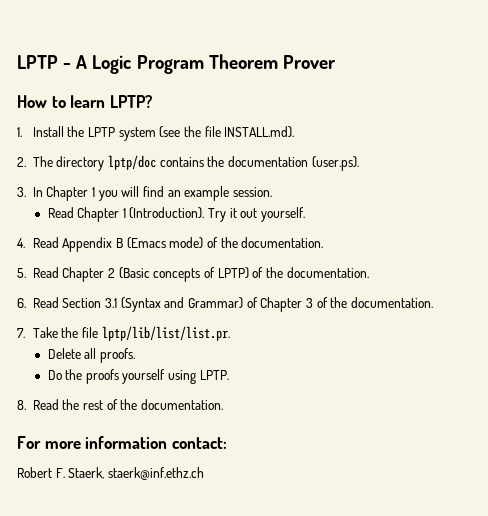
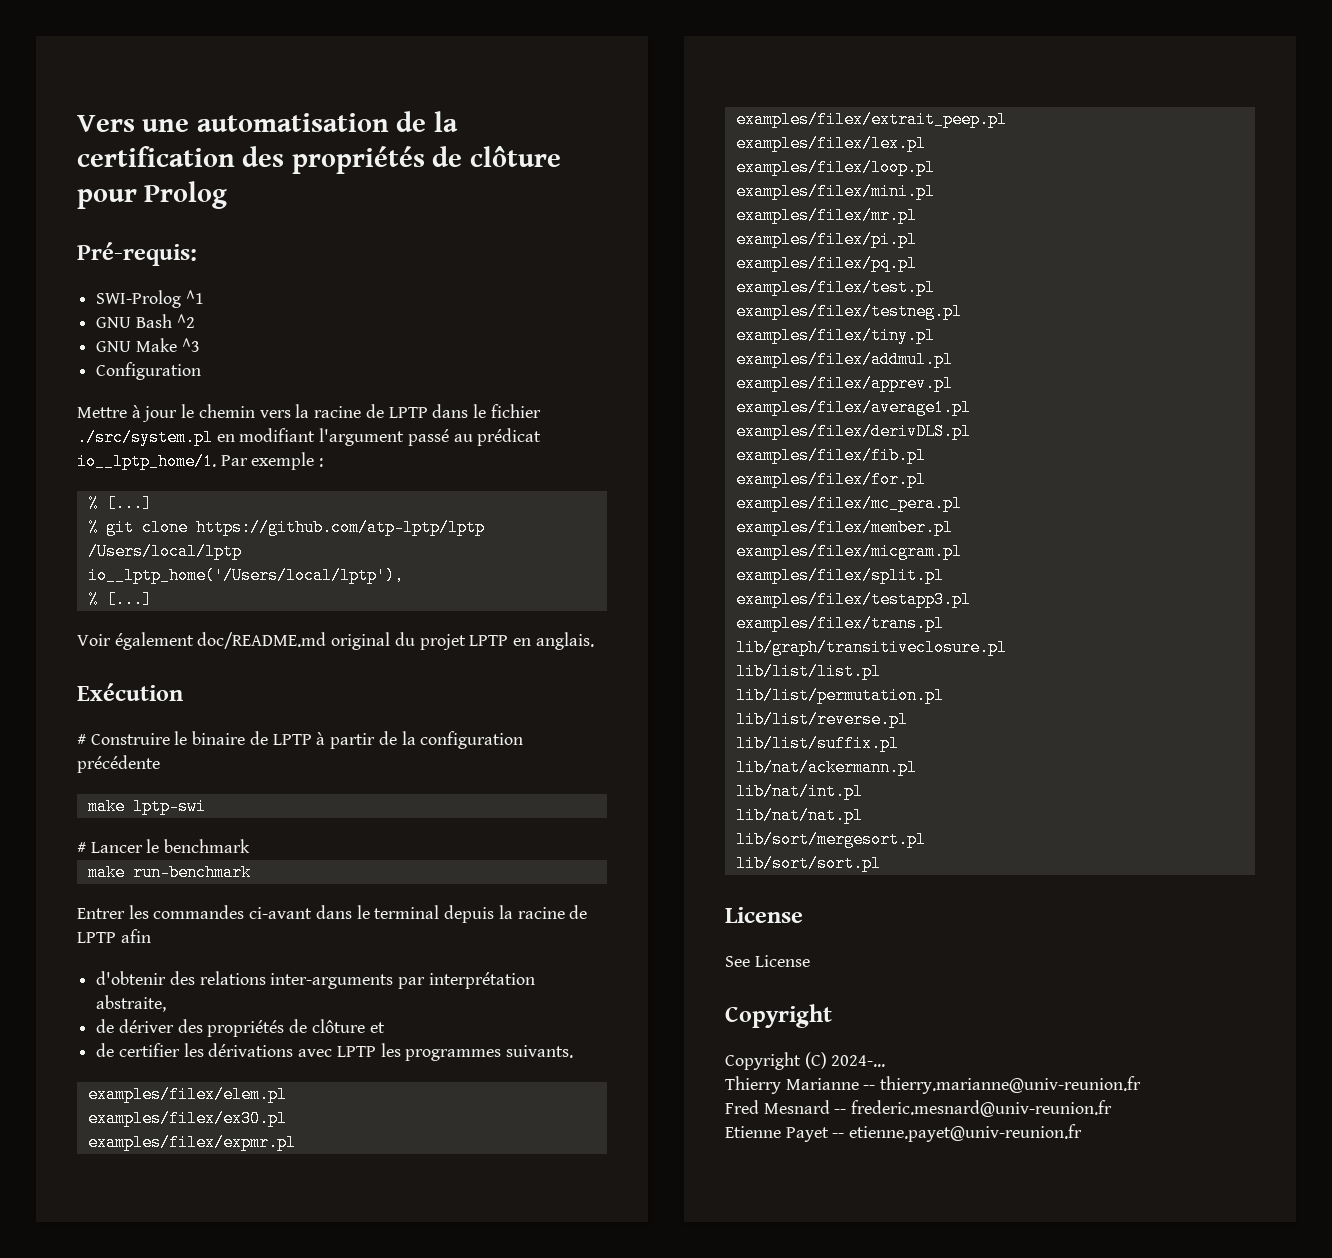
- LPTP - A Logic Program Theorem Prover
- How to learn LPTP?
- 1. Install the LPTP system (see the file INSTALL.md).
- 2. The directory lptp/doc contains the documentation (user.ps).
- 3. In Chapter 1 you will find an example session.
- Read Chapter 1 (Introduction). Try it out yourself.
- 4. Read Appendix B (Emacs mode) of the documentation.
- 5. Read Chapter 2 (Basic concepts of LPTP) of the documentation.
- 6. Read Section 3.1 (Syntax and Grammar) of Chapter 3 of the documentation.
- 7. Take the file lptp/lib/list/list.pr.
- Delete all proofs.
- Do the proofs yourself using LPTP.
- 8. Read the rest of the documentation.
- For more information contact:
- Robert F. Staerk, staerk@inf.ethz.ch
+ Vers une automatisation de la certification des propriétés de clôture pour Prolog
+ Pré-requis:
+ SWI-Prolog ^1
+ GNU Bash ^2
+ GNU Make ^3
+ Configuration
+ Mettre à jour le chemin vers la racine de LPTP dans le fichier ./src/system.pl en modifiant l'argument passé au prédicat io__lptp_home/1. Par exemple :
+ % [...]
+ % git clone https://github.com/atp-lptp/lptp /Users/local/lptp
+ io__lptp_home('/Users/local/lptp'),
+ % [...]
+ Voir également doc/README.md original du projet LPTP en anglais.
+ Exécution
+ # Construire le binaire de LPTP à partir de la configuration précédente
+ make lptp-swi
+ # Lancer le benchmark
+ make run-benchmark
+ Entrer les commandes ci-avant dans le terminal depuis la racine de LPTP afin
+ d'obtenir des relations inter-arguments par interprétation abstraite,
+ de dériver des propriétés de clôture et
+ de certifier les dérivations avec LPTP les programmes suivants.
+ examples/filex/elem.pl
+ examples/filex/ex30.pl
+ examples/filex/expmr.pl
+ examples/filex/extrait_peep.pl
+ examples/filex/lex.pl
+ examples/filex/loop.pl
+ examples/filex/mini.pl
+ examples/filex/mr.pl
+ examples/filex/pi.pl
+ examples/filex/pq.pl
+ examples/filex/test.pl
+ examples/filex/testneg.pl
+ examples/filex/tiny.pl
+ examples/filex/addmul.pl
+ examples/filex/apprev.pl
+ examples/filex/average1.pl
+ examples/filex/derivDLS.pl
+ examples/filex/fib.pl
+ examples/filex/for.pl
+ examples/filex/mc_pera.pl
+ examples/filex/member.pl
+ examples/filex/micgram.pl
+ examples/filex/split.pl
+ examples/filex/testapp3.pl
+ examples/filex/trans.pl
+ lib/graph/transitiveclosure.pl
+ lib/list/list.pl
+ lib/list/permutation.pl
+ lib/list/reverse.pl
+ lib/list/suffix.pl
+ lib/nat/ackermann.pl
+ lib/nat/int.pl
+ lib/nat/nat.pl
+ lib/sort/mergesort.pl
+ lib/sort/sort.pl
+ License
+ See License
+ Copyright
+ Copyright (C) 2024-...
+ Thierry Marianne -- thierry.marianne@univ-reunion.fr
+ Fred Mesnard -- frederic.mesnard@univ-reunion.fr
+ Etienne Payet -- etienne.payet@univ-reunion.fr

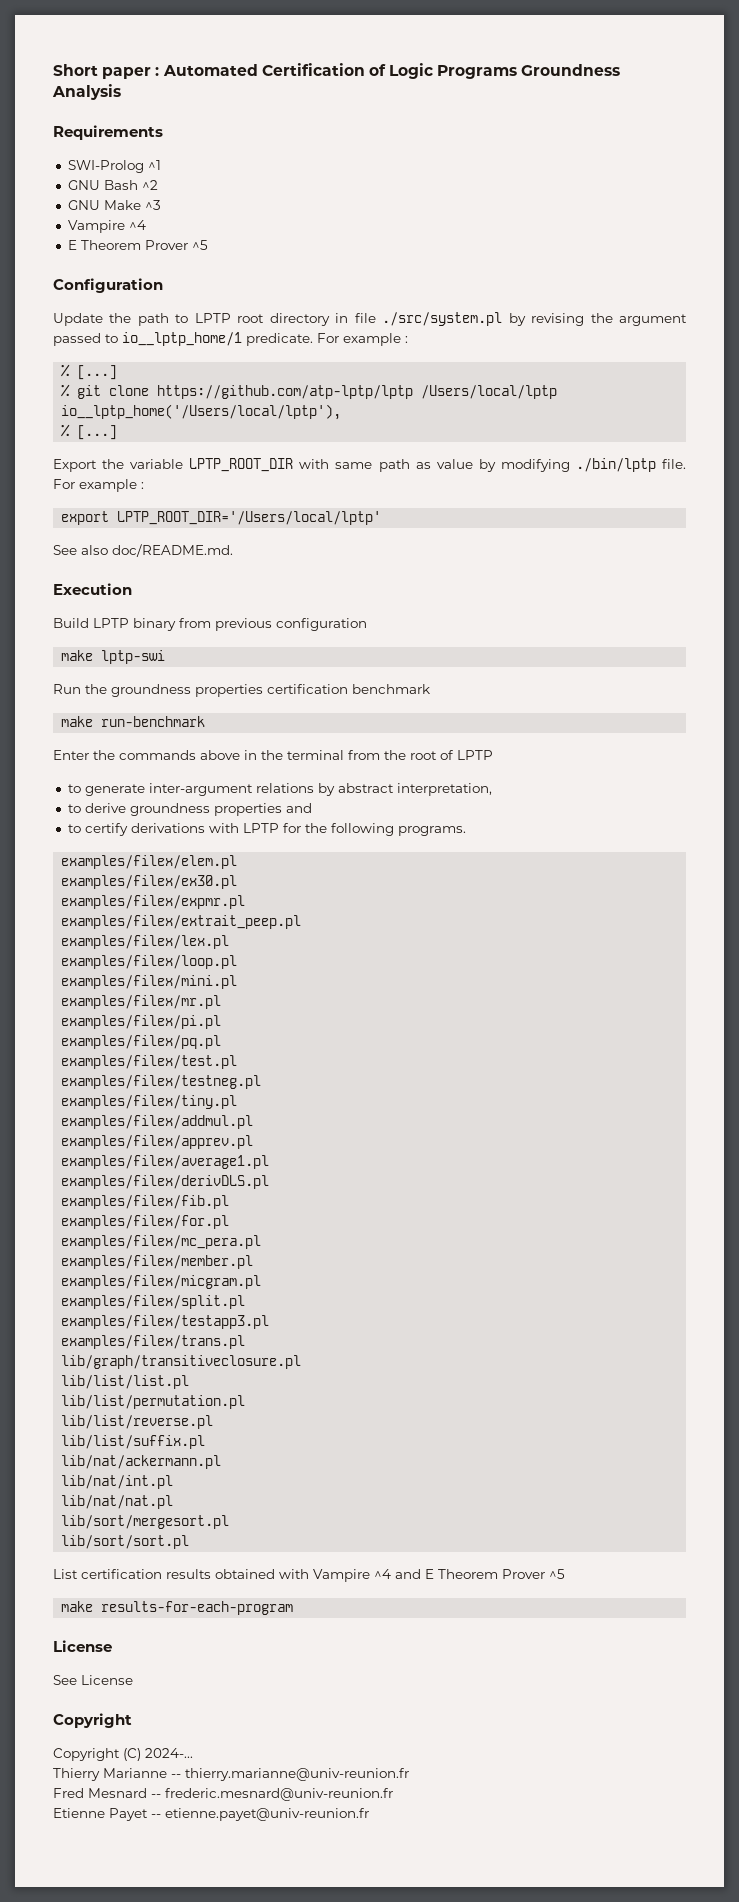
- Vers une automatisation de la certification des propriétés de clôture pour Prolog
- Pré-requis:
+ Short paper : Automated Certification of Logic Programs Groundness Analysis
+ Requirements
  GNU Make ^3
+ Vampire ^4
+ E Theorem Prover ^5
  Configuration
- Mettre à jour le chemin vers la racine de LPTP dans le fichier ./src/system.pl en modifiant l'argument passé au prédicat io__lptp_home/1. Par exemple :
+ Update the path to LPTP root directory in file ./src/system.pl by revising the argument passed to io__lptp_home/1 predicate. For example :
- Voir également doc/README.md original du projet LPTP en anglais.
- Exécution
- # Construire le binaire de LPTP à partir de la configuration précédente
+ Export the variable LPTP_ROOT_DIR with same path as value by modifying ./bin/lptp file. For example :
+ export LPTP_ROOT_DIR='/Users/local/lptp'
+ See also doc/README.md.
+ Execution
+ Build LPTP binary from previous configuration
- # Lancer le benchmark
+ Run the groundness properties certification benchmark
  make run-benchmark
- Entrer les commandes ci-avant dans le terminal depuis la racine de LPTP afin
- d'obtenir des relations inter-arguments par interprétation abstraite,
- de dériver des propriétés de clôture et
- de certifier les dérivations avec LPTP les programmes suivants.
+ Enter the commands above in the terminal from the root of LPTP
+ to generate inter-argument relations by abstract interpretation,
+ to derive groundness properties and
+ to certify derivations with LPTP for the following programs.
+ List certification results obtained with Vampire ^4 and E Theorem Prover ^5
+ make results-for-each-program

